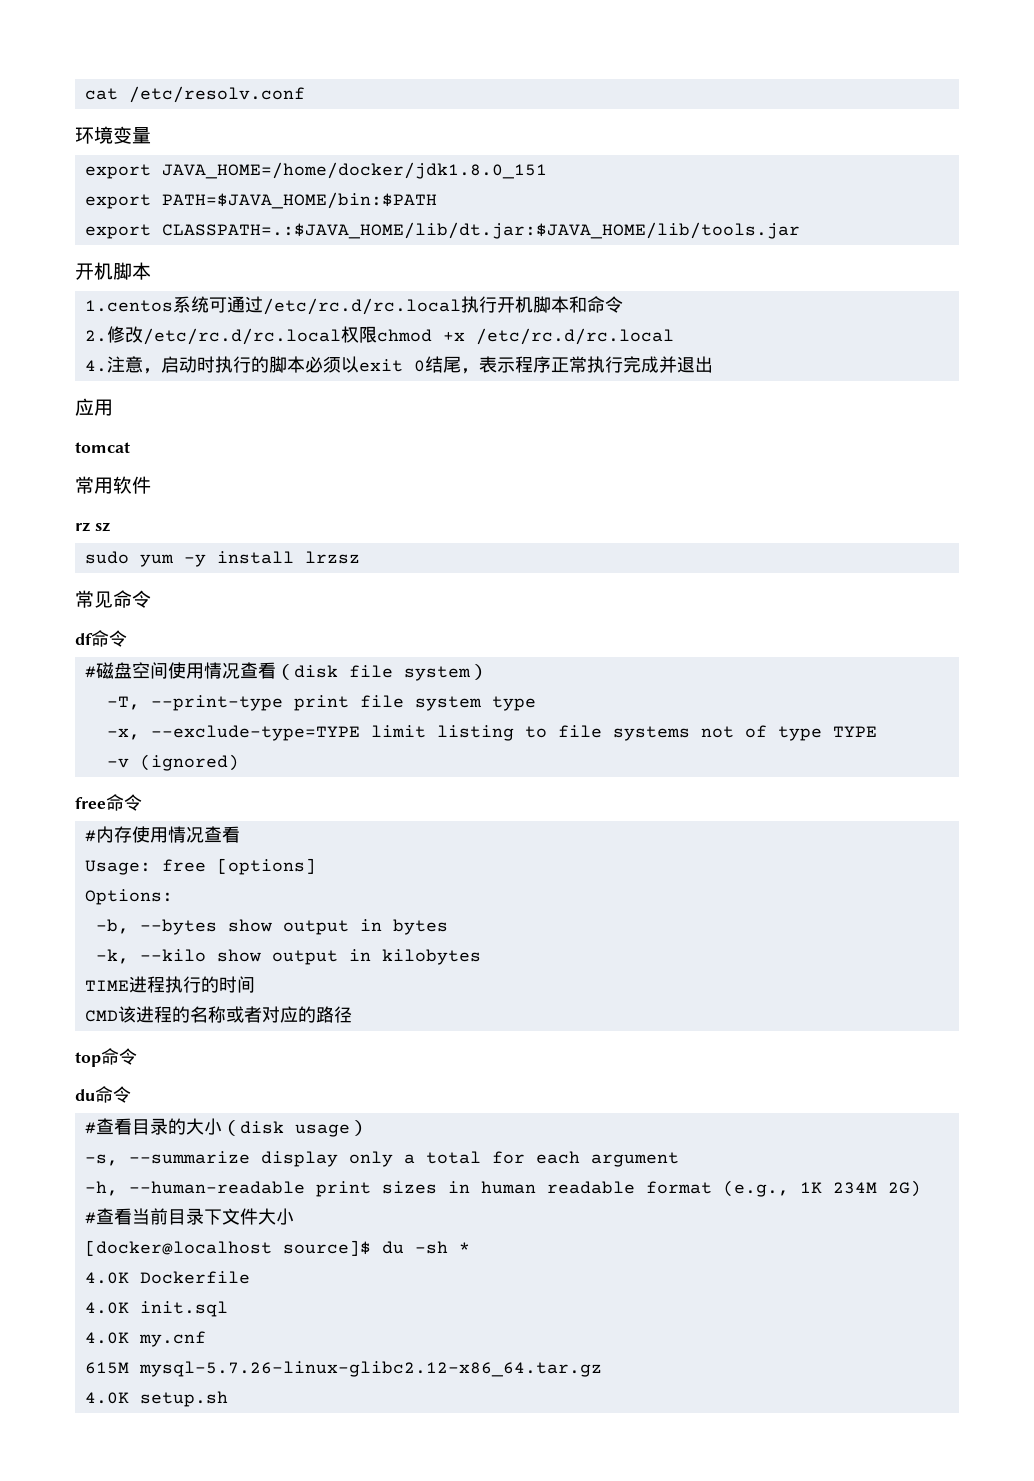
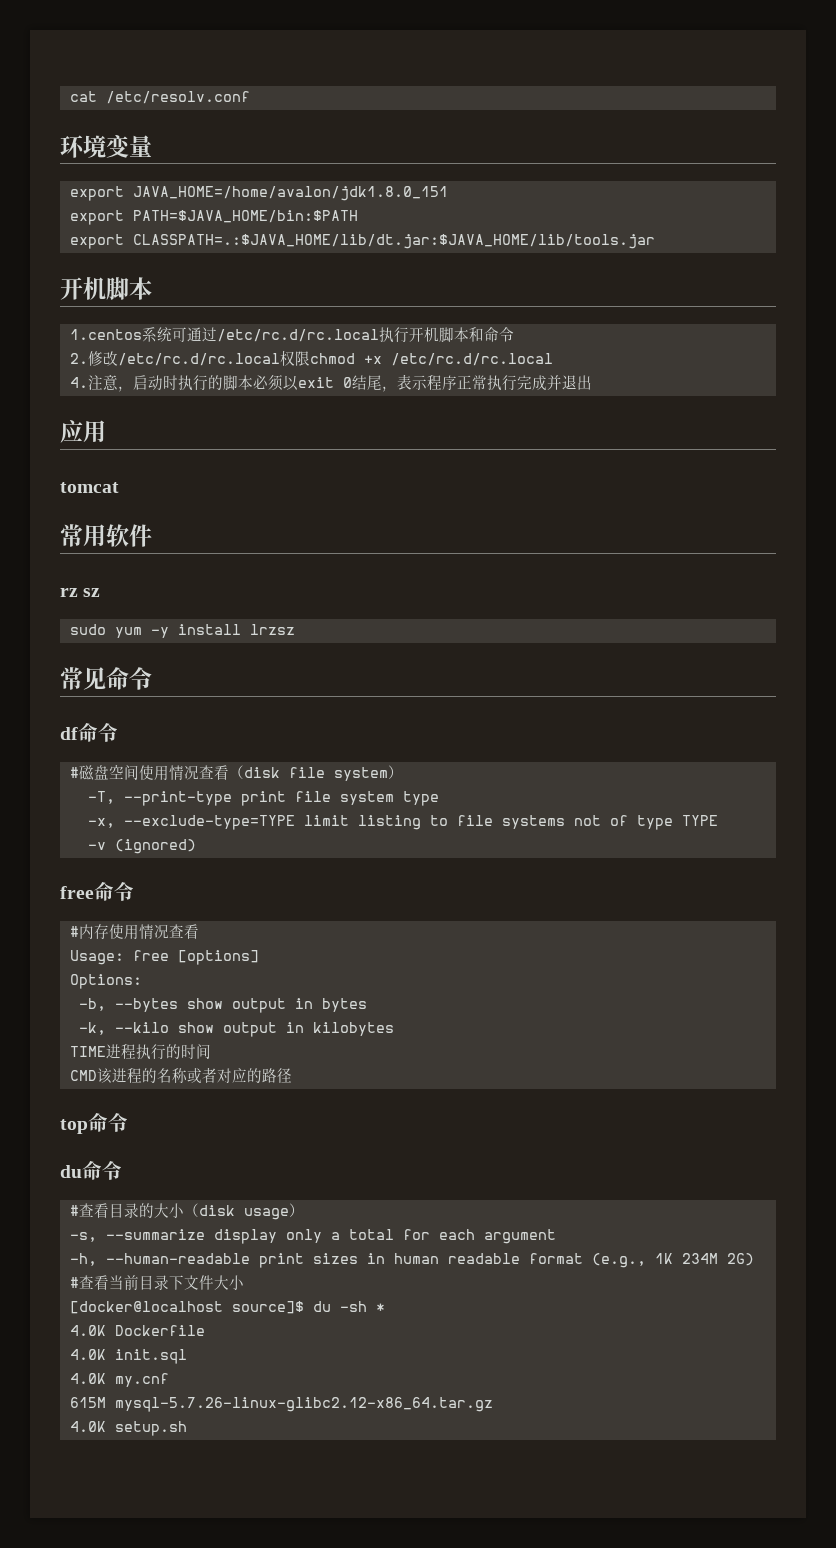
- export JAVA_HOME=/home/docker/jdk1.8.0_151
+ export JAVA_HOME=/home/avalon/jdk1.8.0_151

